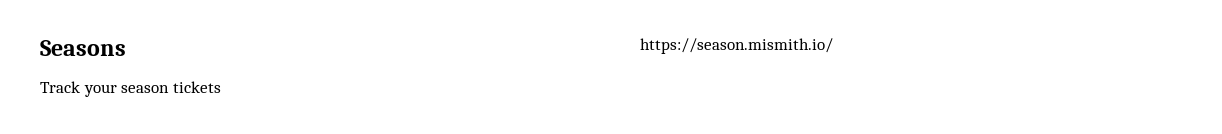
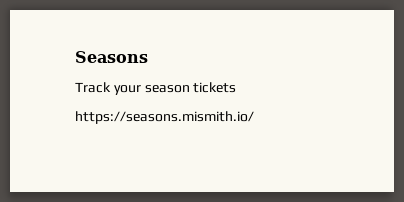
- https://season.mismith.io/
+ https://seasons.mismith.io/

